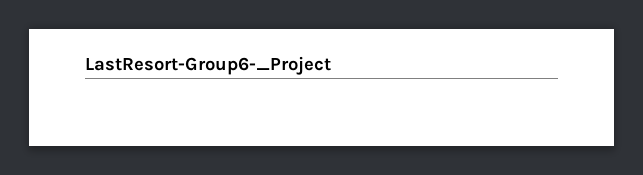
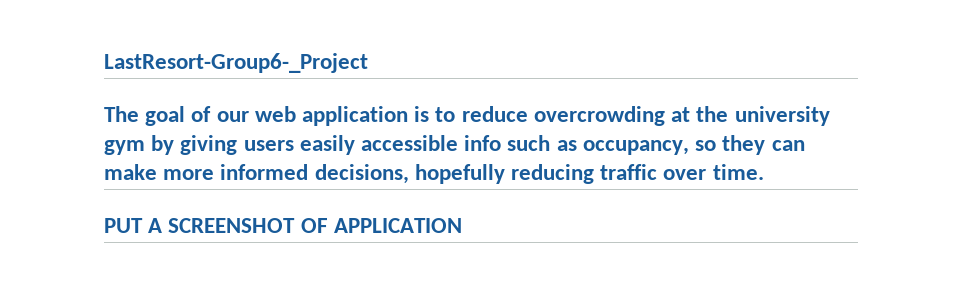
+ The goal of our web application is to reduce overcrowding at the university gym by giving users easily accessible info such as occupancy, so they can make more informed decisions, hopefully reducing traffic over time.
+ PUT A SCREENSHOT OF APPLICATION

